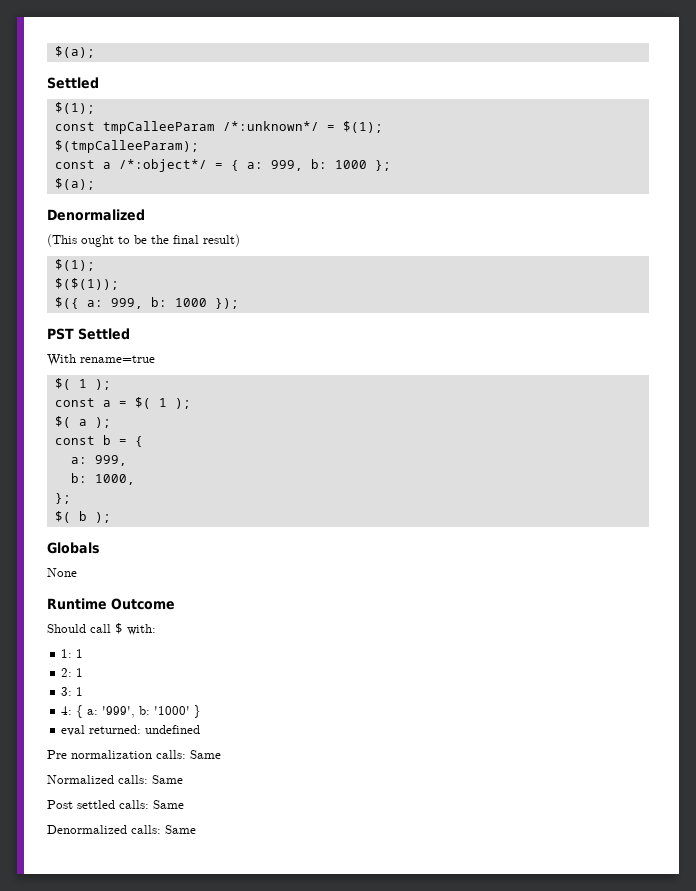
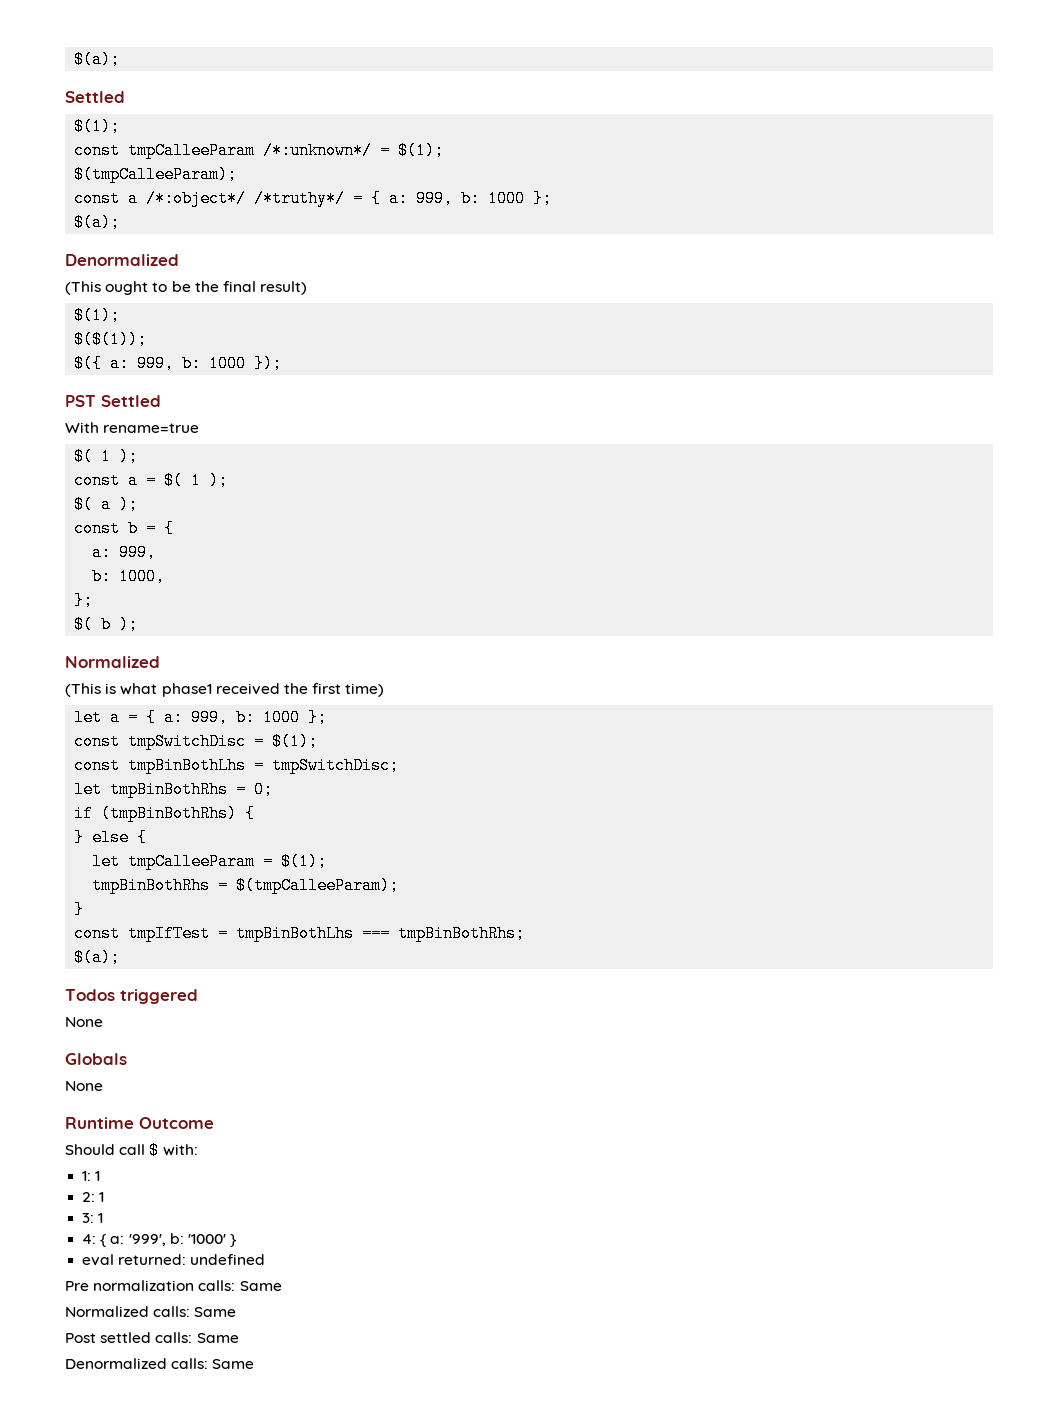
- const a /*:object*/ = { a: 999, b: 1000 };
+ const a /*:object*/ /*truthy*/ = { a: 999, b: 1000 };
  $( b );
+ Normalized
+ (This is what phase1 received the first time)
+ let a = { a: 999, b: 1000 };
+ const tmpSwitchDisc = $(1);
+ const tmpBinBothLhs = tmpSwitchDisc;
+ let tmpBinBothRhs = 0;
+ if (tmpBinBothRhs) {
+ } else {
+ let tmpCalleeParam = $(1);
+ tmpBinBothRhs = $(tmpCalleeParam);
+ }
+ const tmpIfTest = tmpBinBothLhs === tmpBinBothRhs;
+ $(a);
+ Todos triggered
+ None

